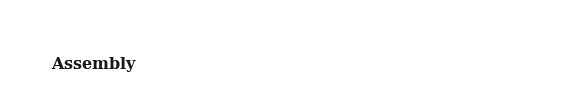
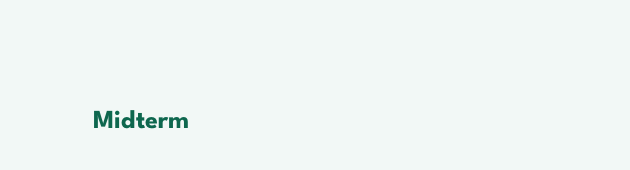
- Assembly
+ Midterm

